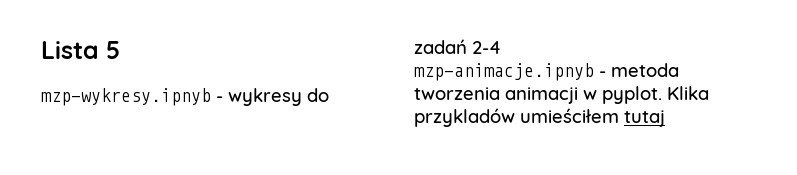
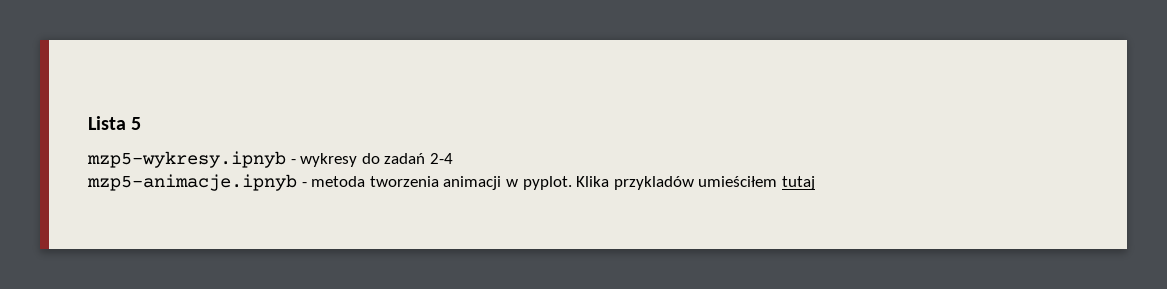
- mzp-wykresy.ipnyb - wykresy do zadań 2-4
+ mzp5-wykresy.ipnyb - wykresy do zadań 2-4
- mzp-animacje.ipnyb - metoda tworzenia animacji w pyplot.
+ mzp5-animacje.ipnyb - metoda tworzenia animacji w pyplot.

